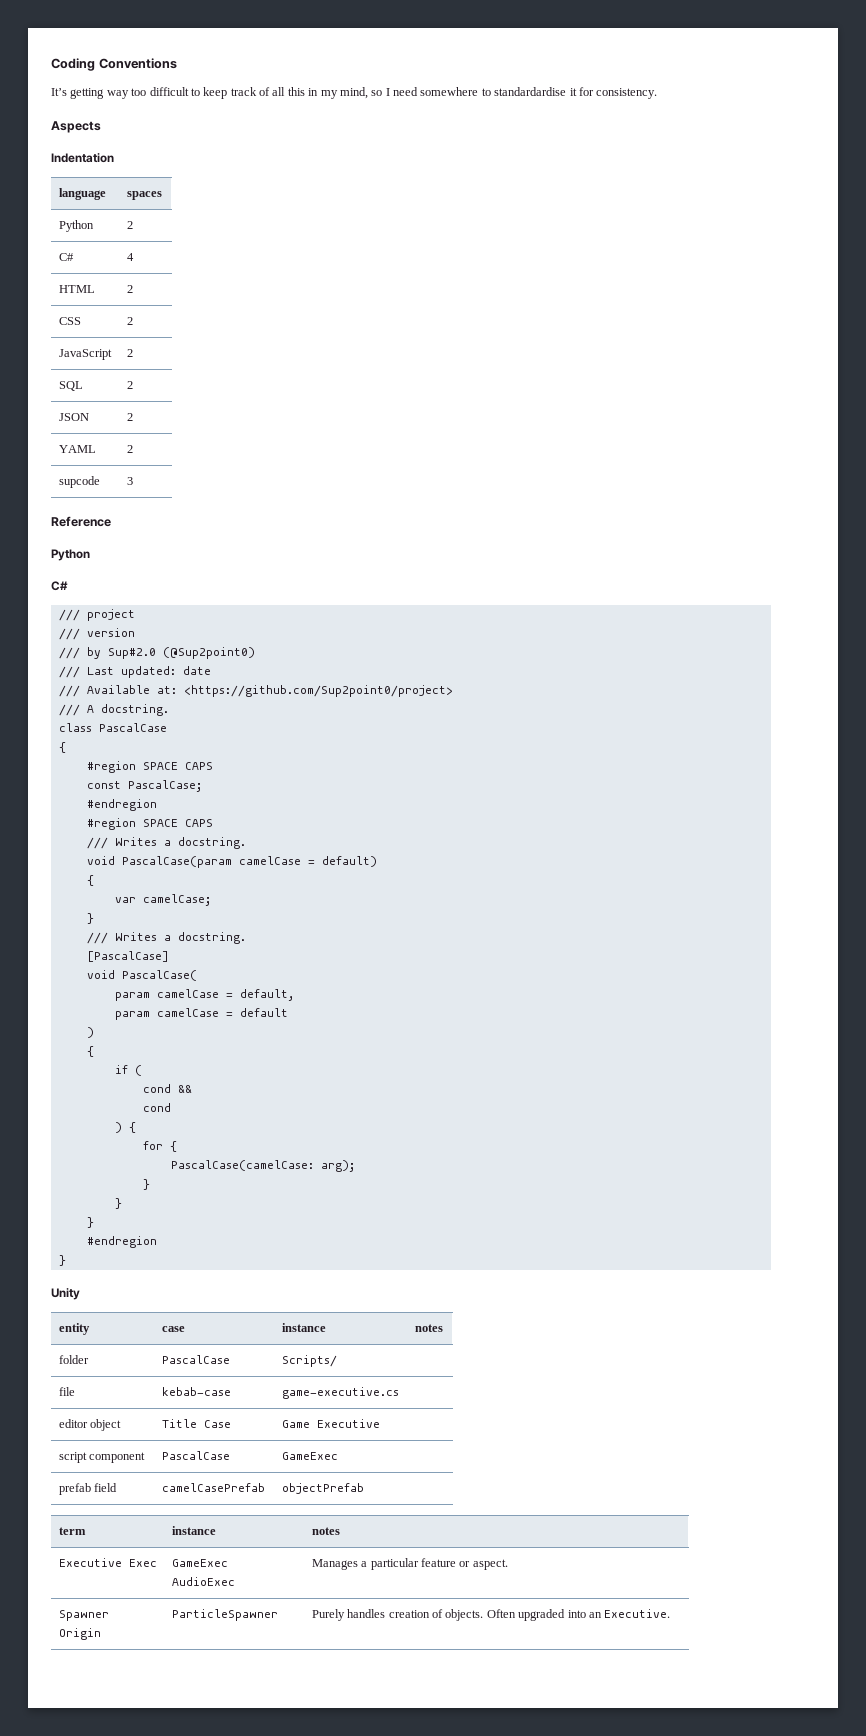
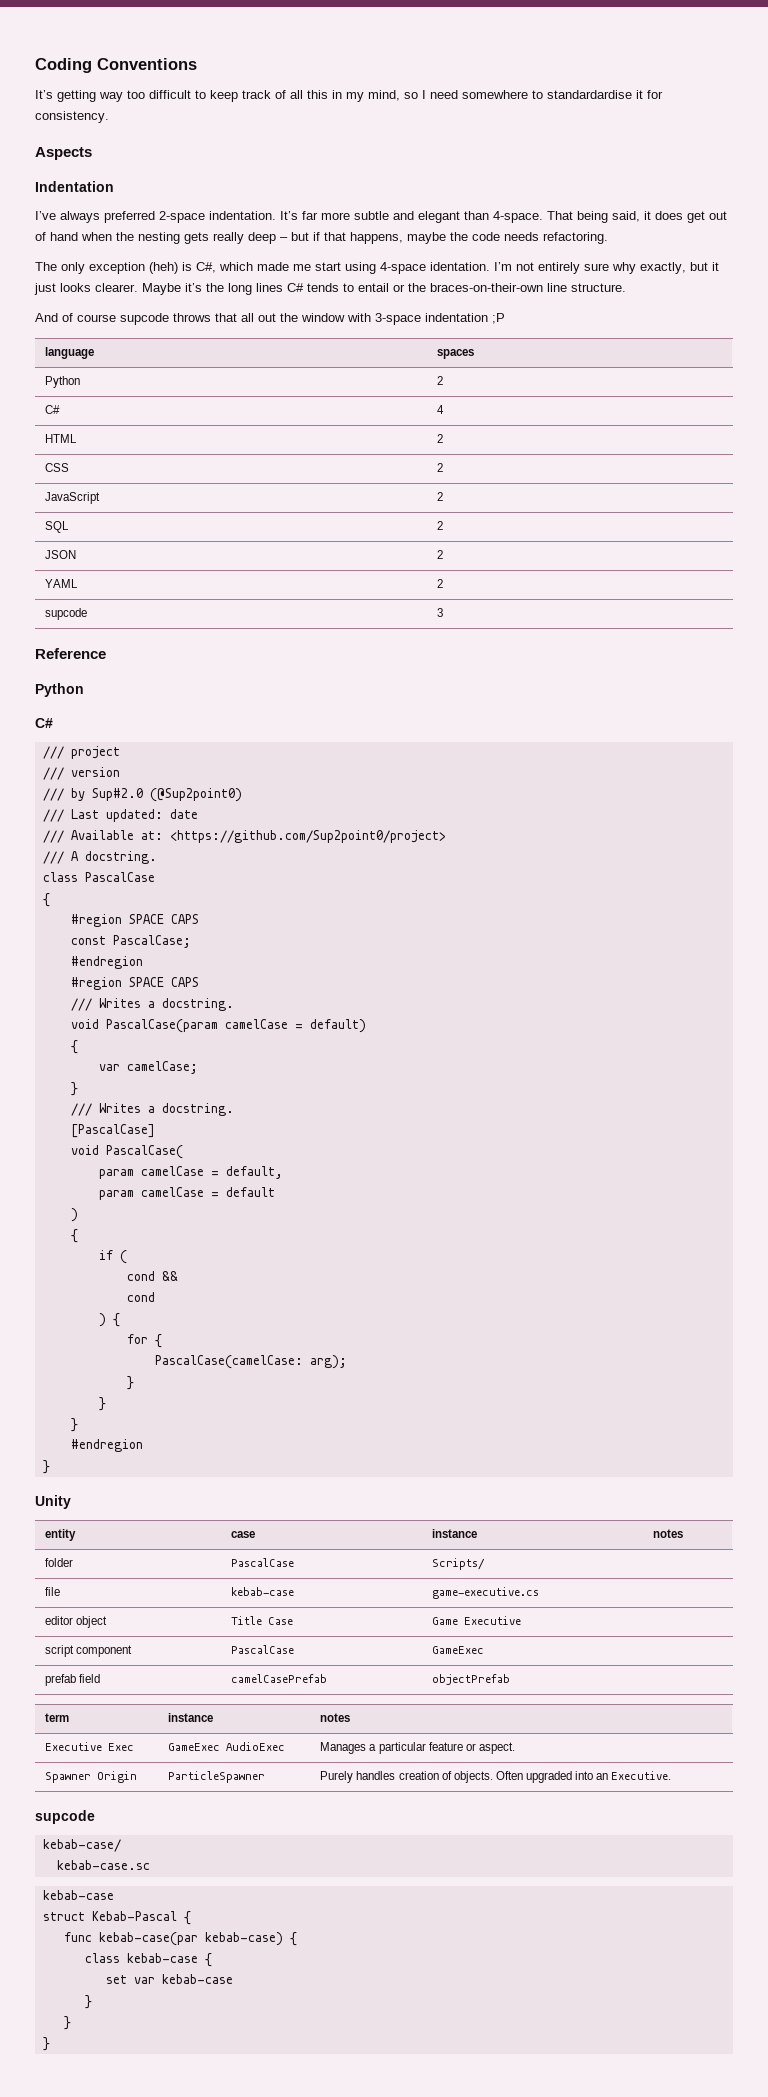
+ I’ve always preferred 2-space indentation. It’s far more subtle and elegant than 4-space. That being said, it does get out of hand when the nesting gets really deep – but if that happens, maybe the code needs refactoring.
+ The only exception (heh) is C#, which made me start using 4-space identation. I’m not entirely sure why exactly, but it just looks clearer. Maybe it’s the long lines C# tends to entail or the braces-on-their-own line structure.
+ And of course supcode throws that all out the window with 3-space indentation ;P
  Spawner Origin | ParticleSpawner | Purely handles creation of objects. Often upgraded into an Executive.
+ supcode
+ kebab-case/
+ kebab-case.sc
+ kebab-case
+ struct Kebab-Pascal {
+ func kebab-case(par kebab-case) {
+ class kebab-case {
+ set var kebab-case
+ }
+ }
+ }

